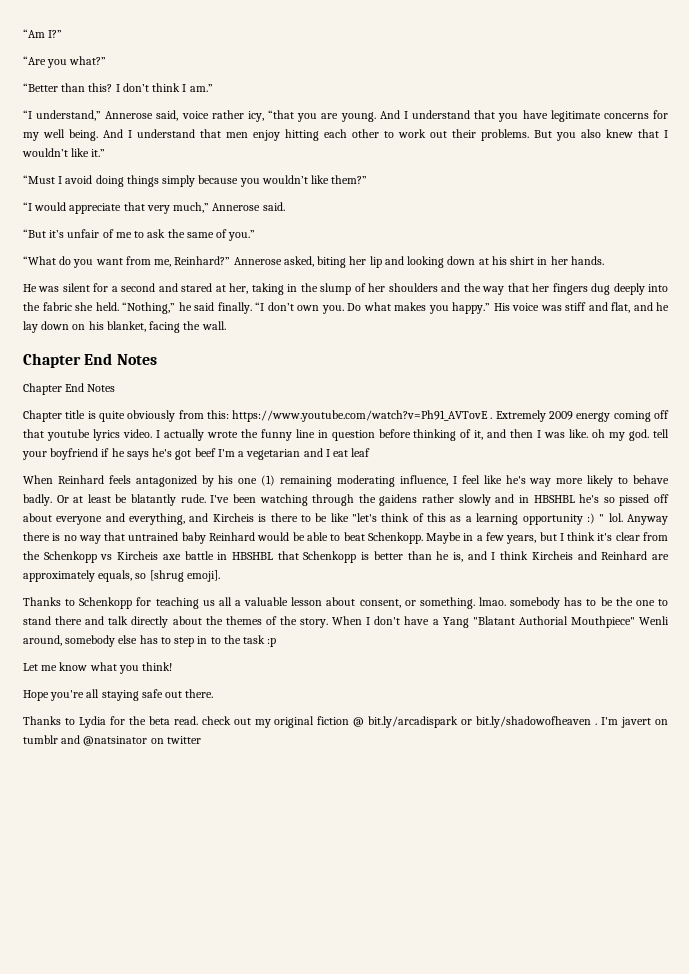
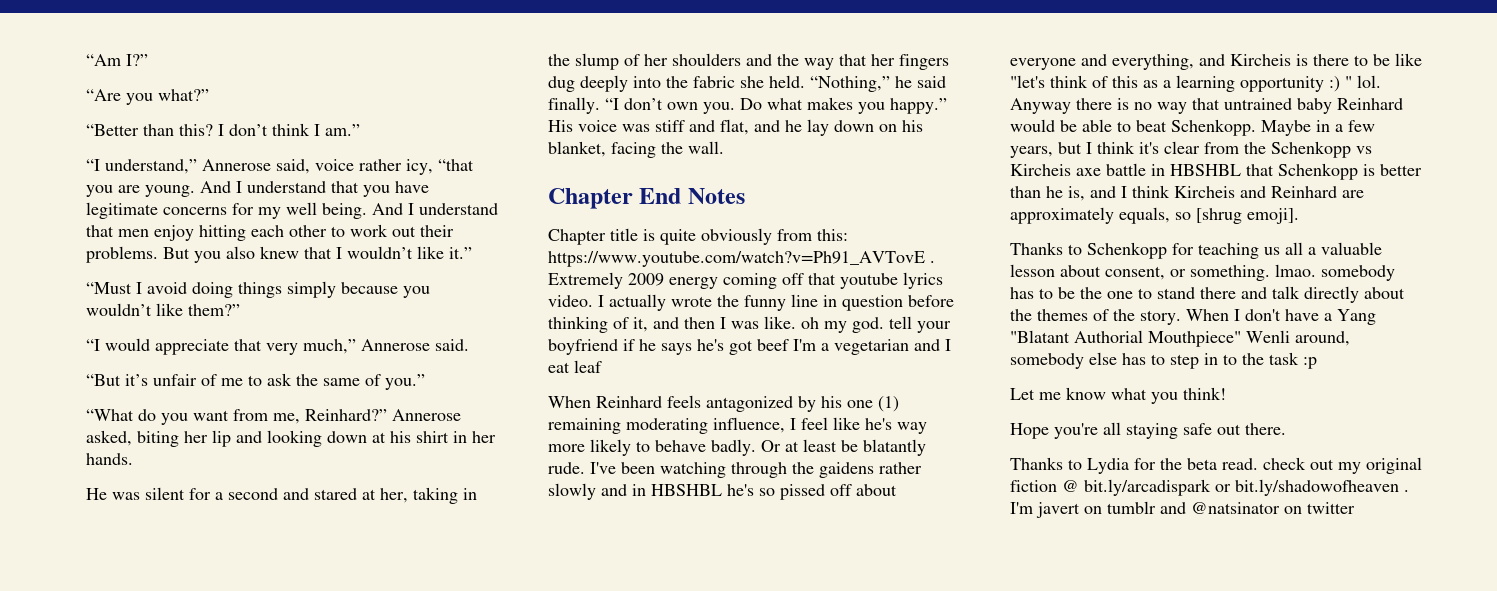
  His voice was stiff and flat, and he lay down on his blanket, facing the wall.
- Chapter End Notes

